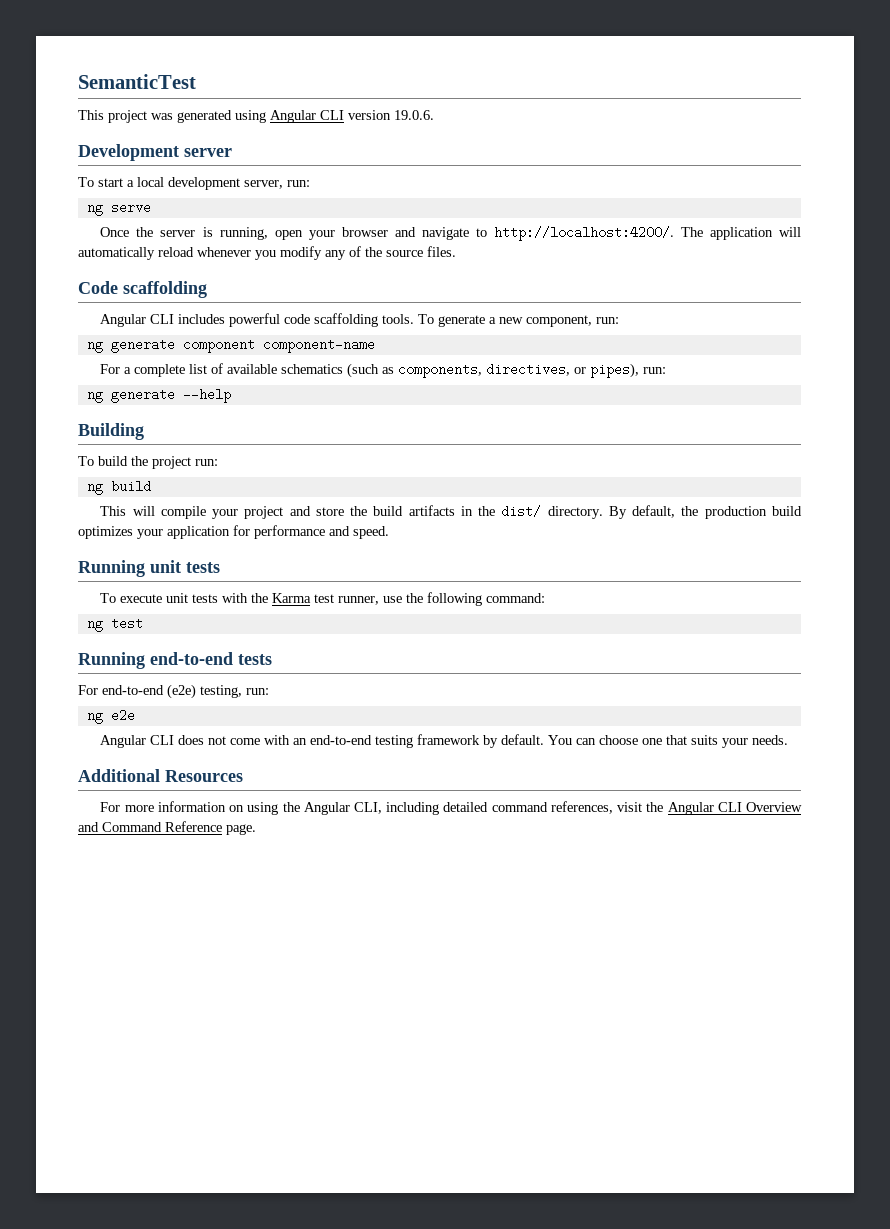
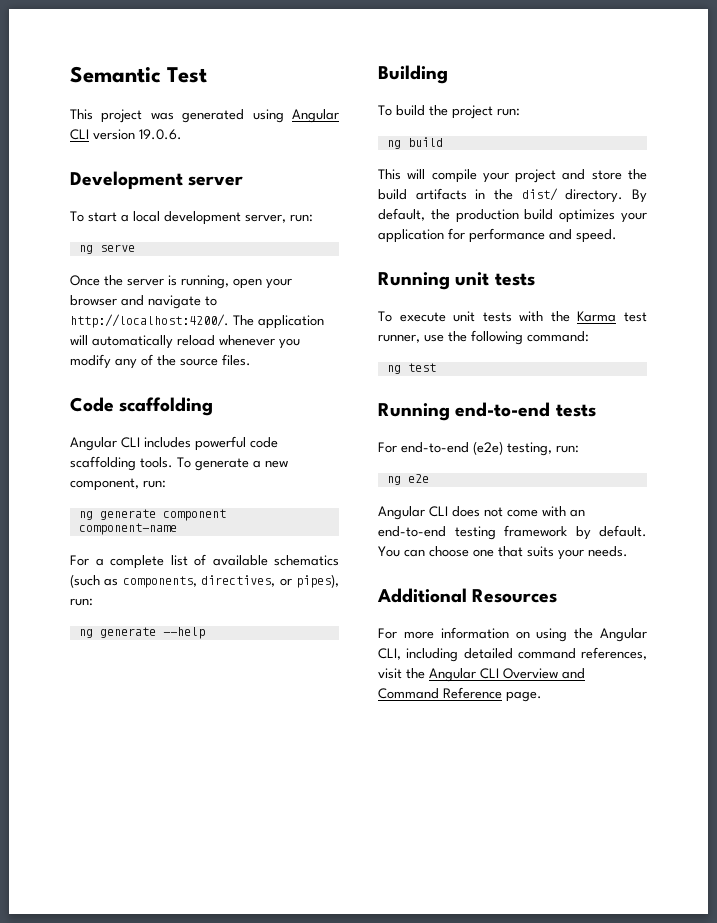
- SemanticTest
+ Semantic Test

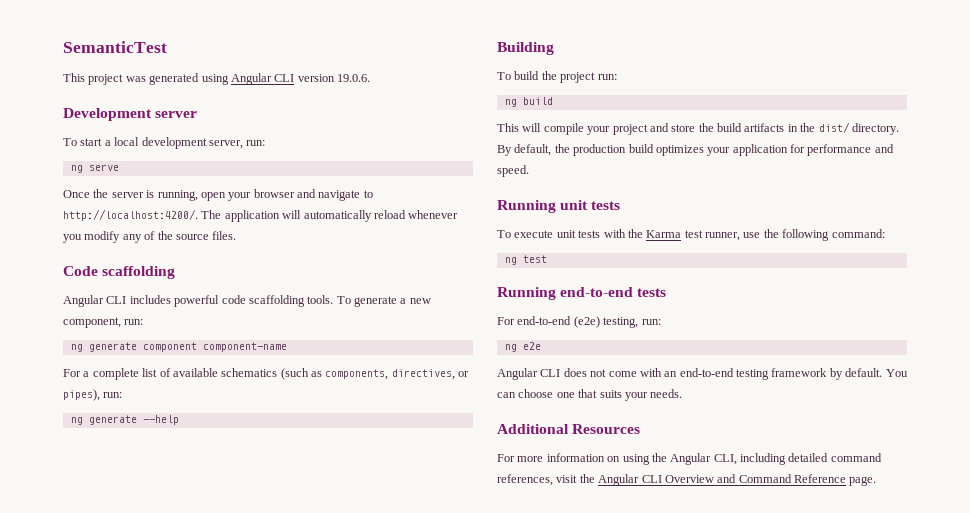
- Semantic Test
+ SemanticTest

